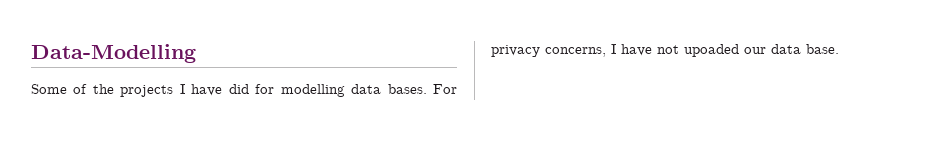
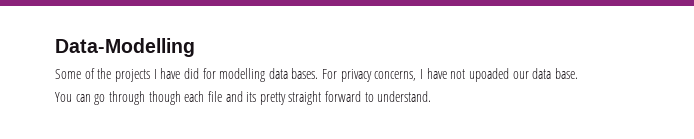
+ You can go through though each file and its pretty straight forward to understand.

